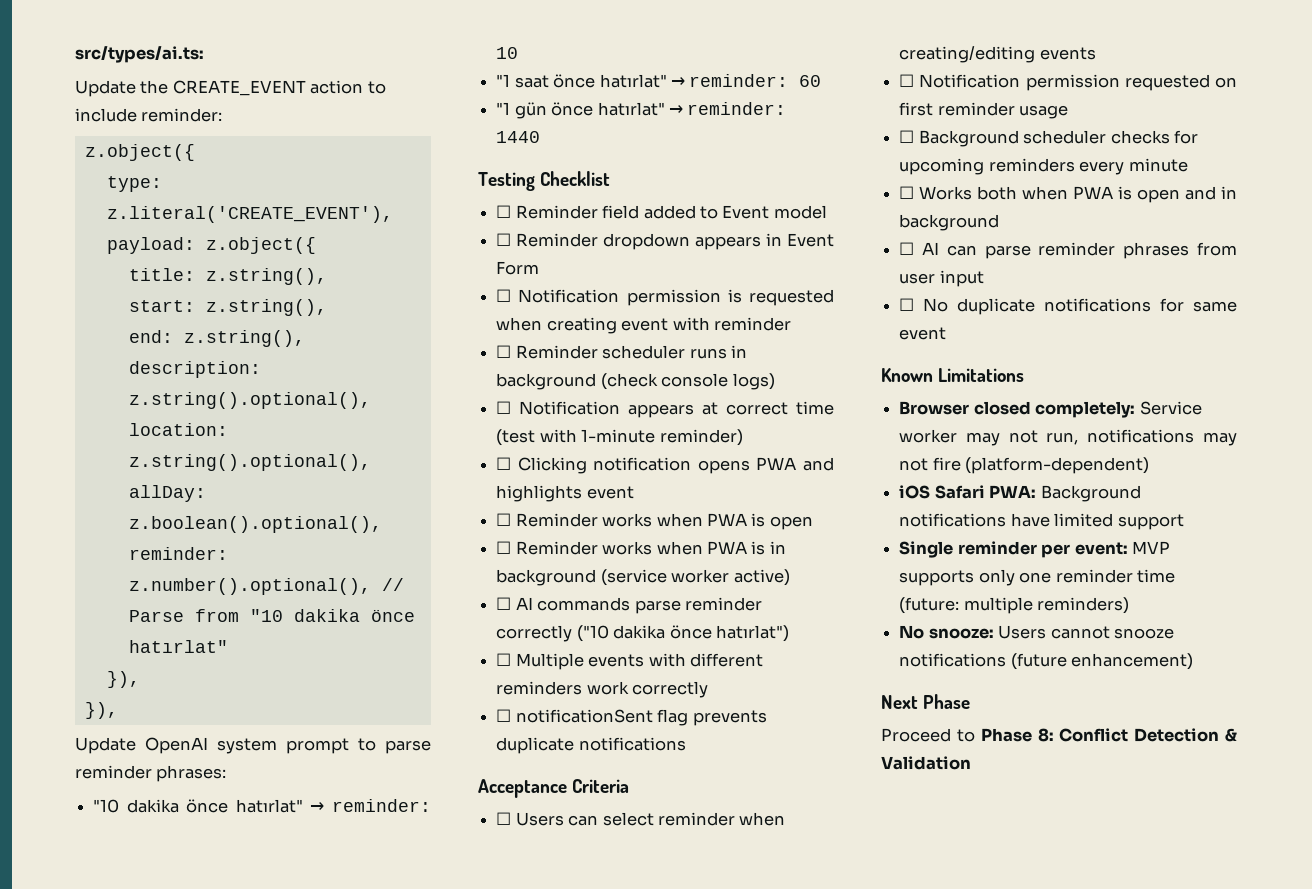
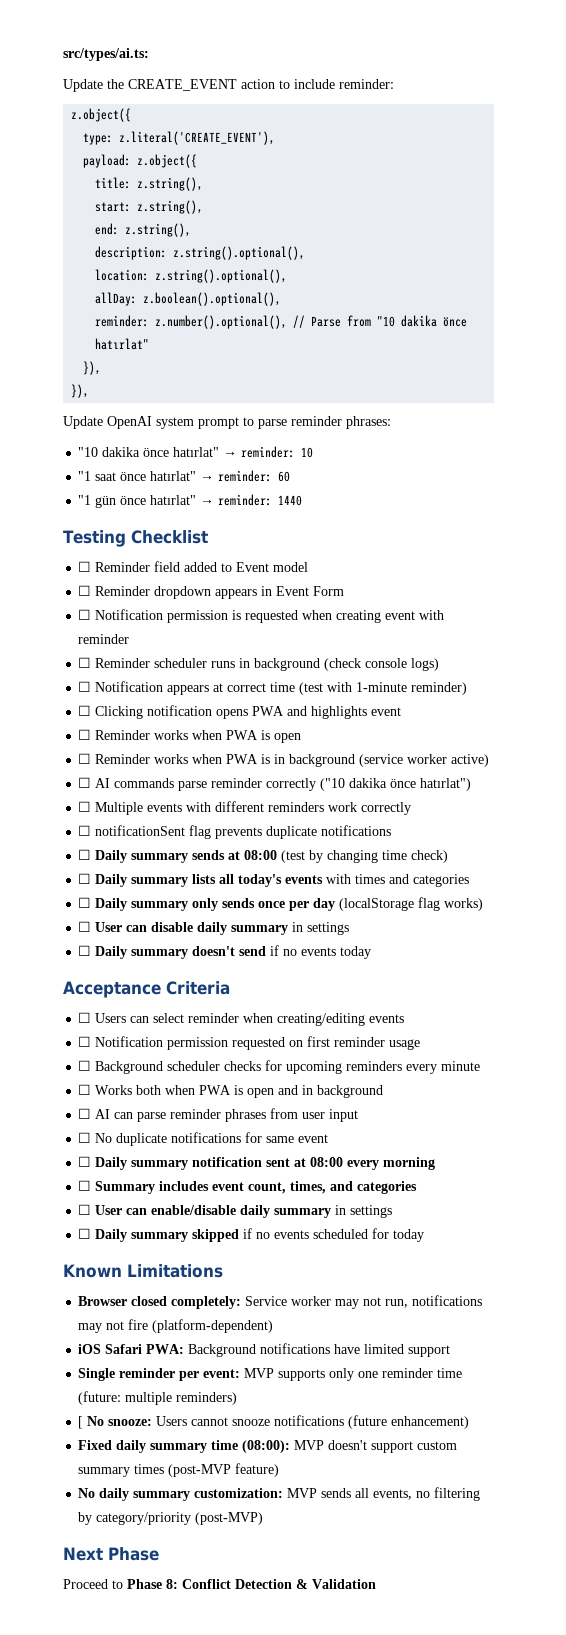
+ ☐ Daily summary sends at 08:00 (test by changing time check)
+ ☐ Daily summary lists all today's events with times and categories
+ ☐ Daily summary only sends once per day (localStorage flag works)
+ ☐ User can disable daily summary in settings
+ ☐ Daily summary doesn't send if no events today
+ ☐ Daily summary notification sent at 08:00 every morning
+ ☐ Summary includes event count, times, and categories
+ ☐ User can enable/disable daily summary in settings
+ ☐ Daily summary skipped if no events scheduled for today
- No snooze: Users cannot snooze notifications (future enhancement)
+ [ No snooze: Users cannot snooze notifications (future enhancement)
+ Fixed daily summary time (08:00): MVP doesn't support custom summary times (post-MVP feature)
+ No daily summary customization: MVP sends all events, no filtering by category/priority (post-MVP)

